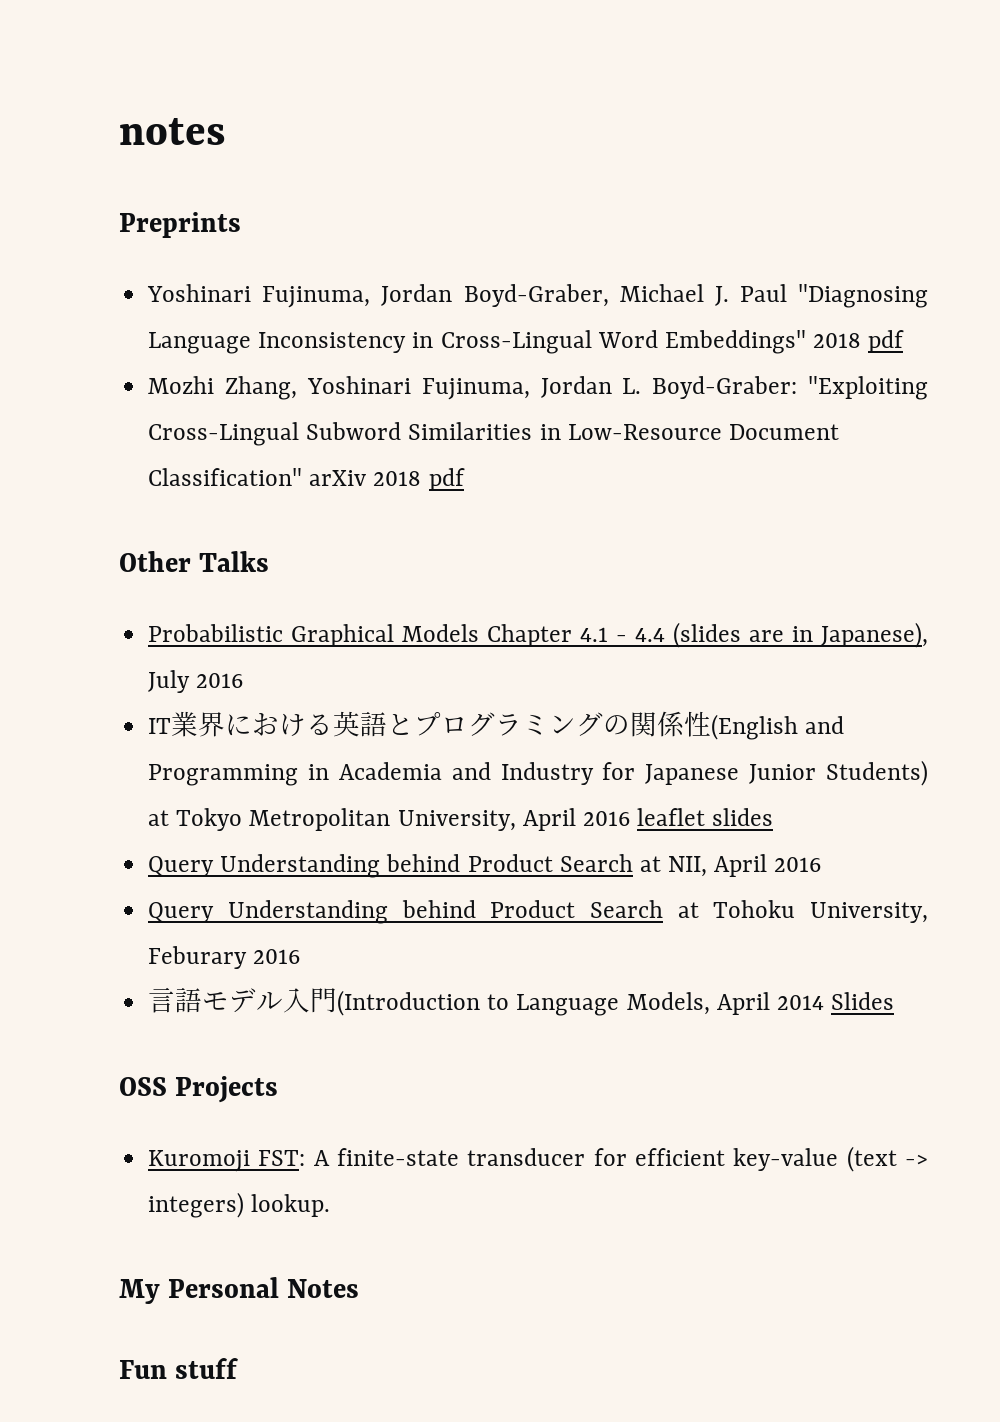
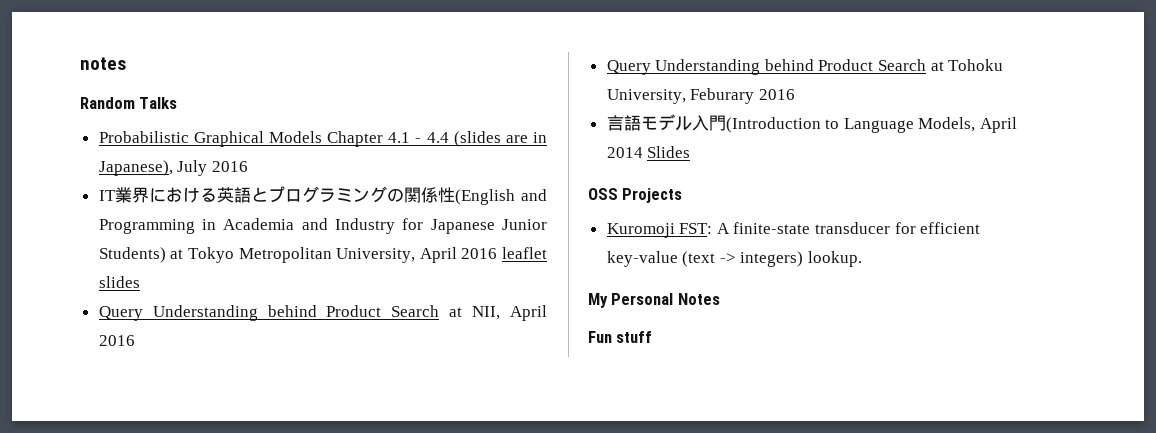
- Preprints
- Yoshinari Fujinuma, Jordan Boyd-Graber, Michael J. Paul "Diagnosing Language Inconsistency in Cross-Lingual Word Embeddings" 2018 pdf
- Mozhi Zhang, Yoshinari Fujinuma, Jordan L. Boyd-Graber: "Exploiting Cross-Lingual Subword Similarities in Low-Resource Document Classification" arXiv 2018 pdf
- Other Talks
+ Random Talks

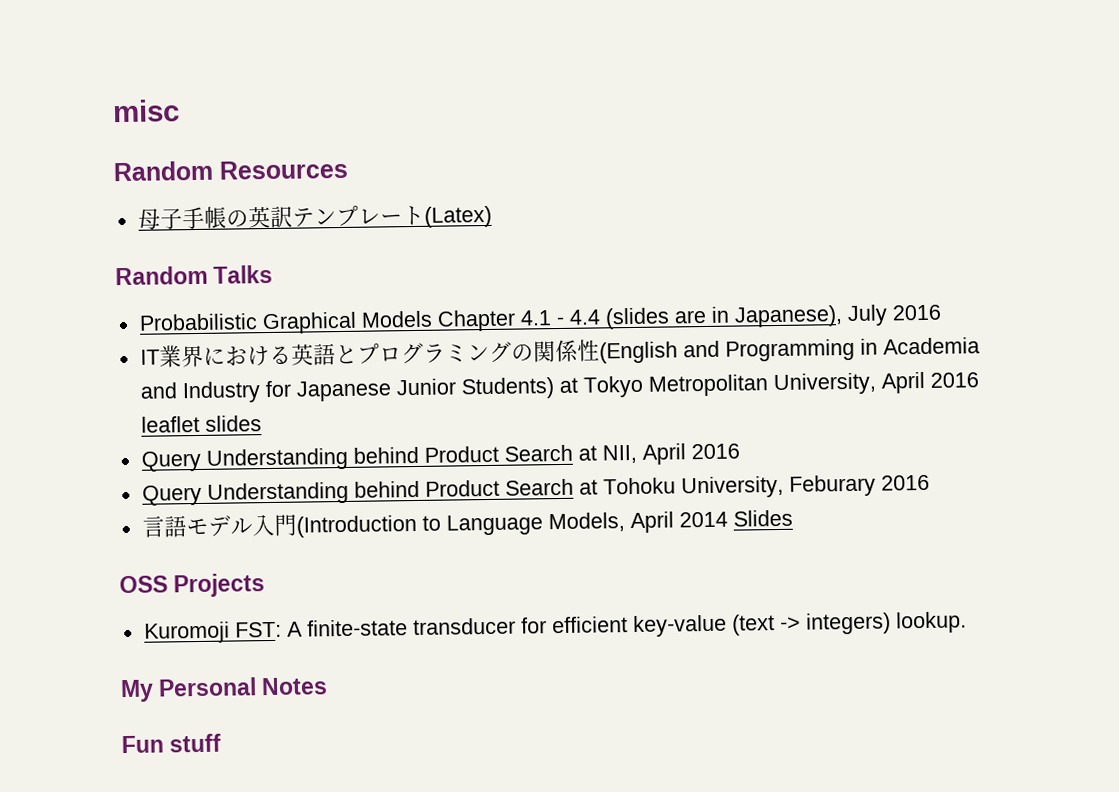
- notes
+ misc
+ Random Resources
+ 母子手帳の英訳テンプレート(Latex)

